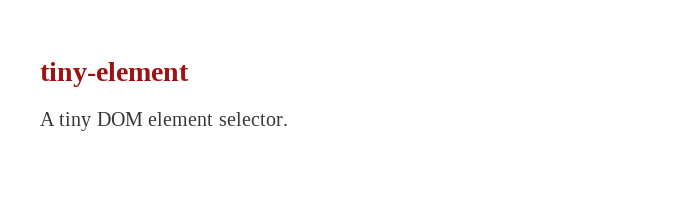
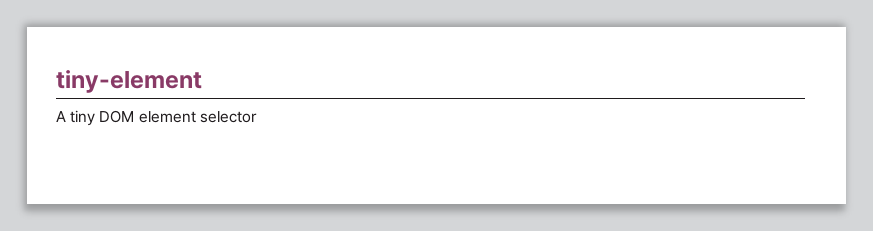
- A tiny DOM element selector.
+ A tiny DOM element selector

